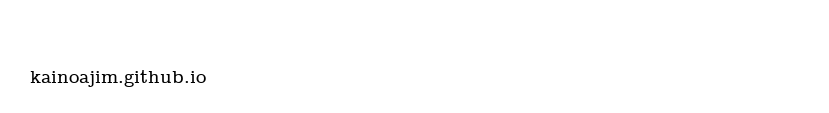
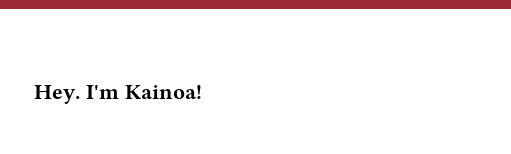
- kainoajim.github.io
+ Hey. I'm Kainoa!

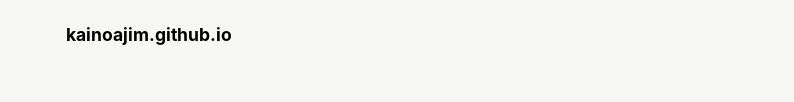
- Hey. I'm Kainoa!
+ kainoajim.github.io

